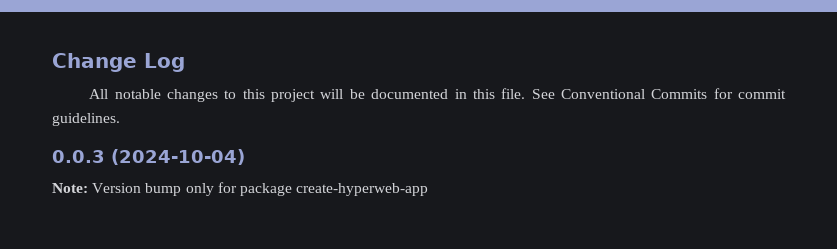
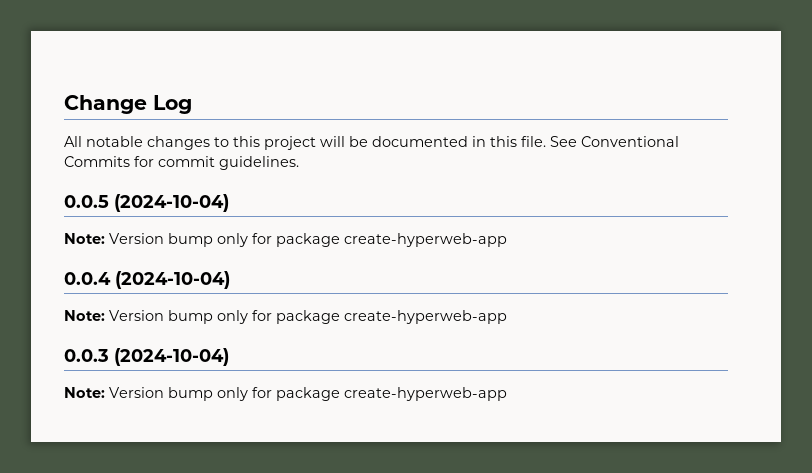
+ 0.0.5 (2024-10-04)
+ Note: Version bump only for package create-hyperweb-app
+ 0.0.4 (2024-10-04)
+ Note: Version bump only for package create-hyperweb-app

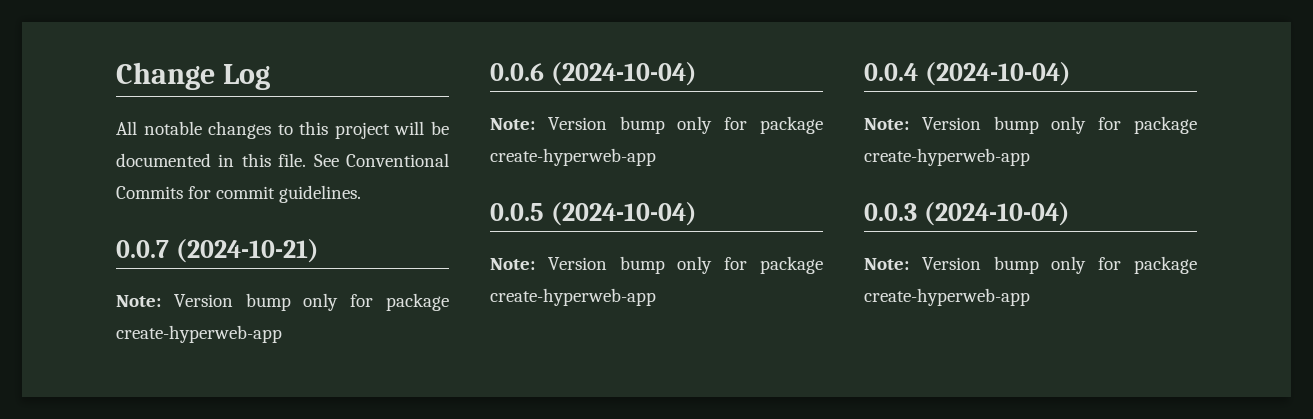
+ 0.0.7 (2024-10-21)
+ Note: Version bump only for package create-hyperweb-app
+ 0.0.6 (2024-10-04)
+ Note: Version bump only for package create-hyperweb-app

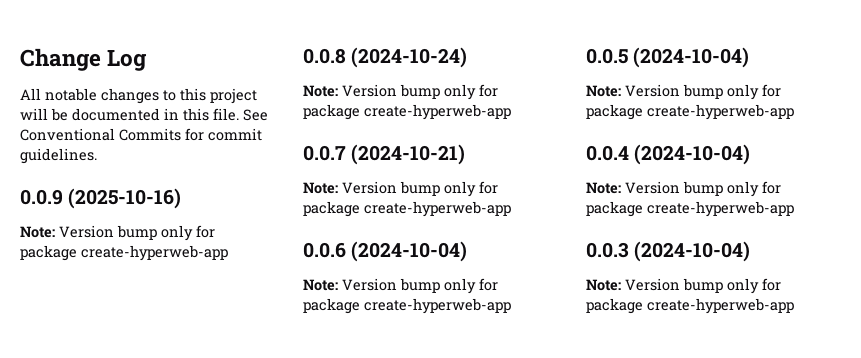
+ 0.0.9 (2025-10-16)
+ Note: Version bump only for package create-hyperweb-app
+ 0.0.8 (2024-10-24)
+ Note: Version bump only for package create-hyperweb-app

